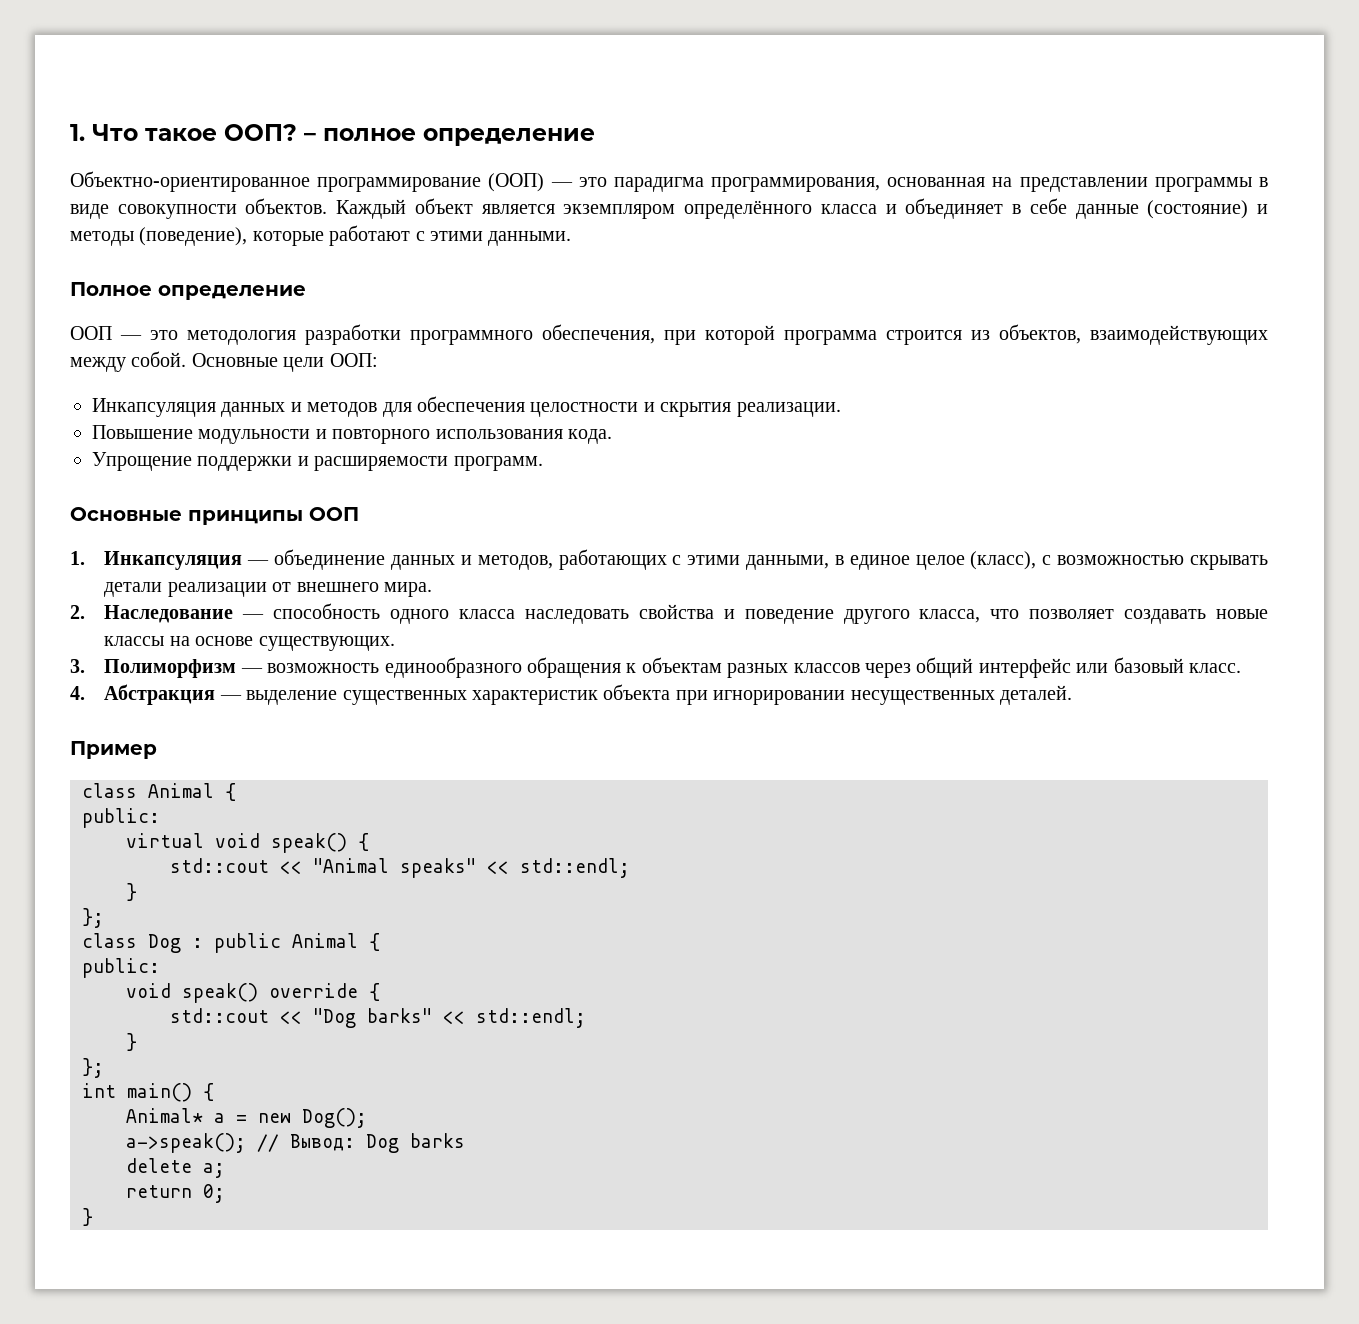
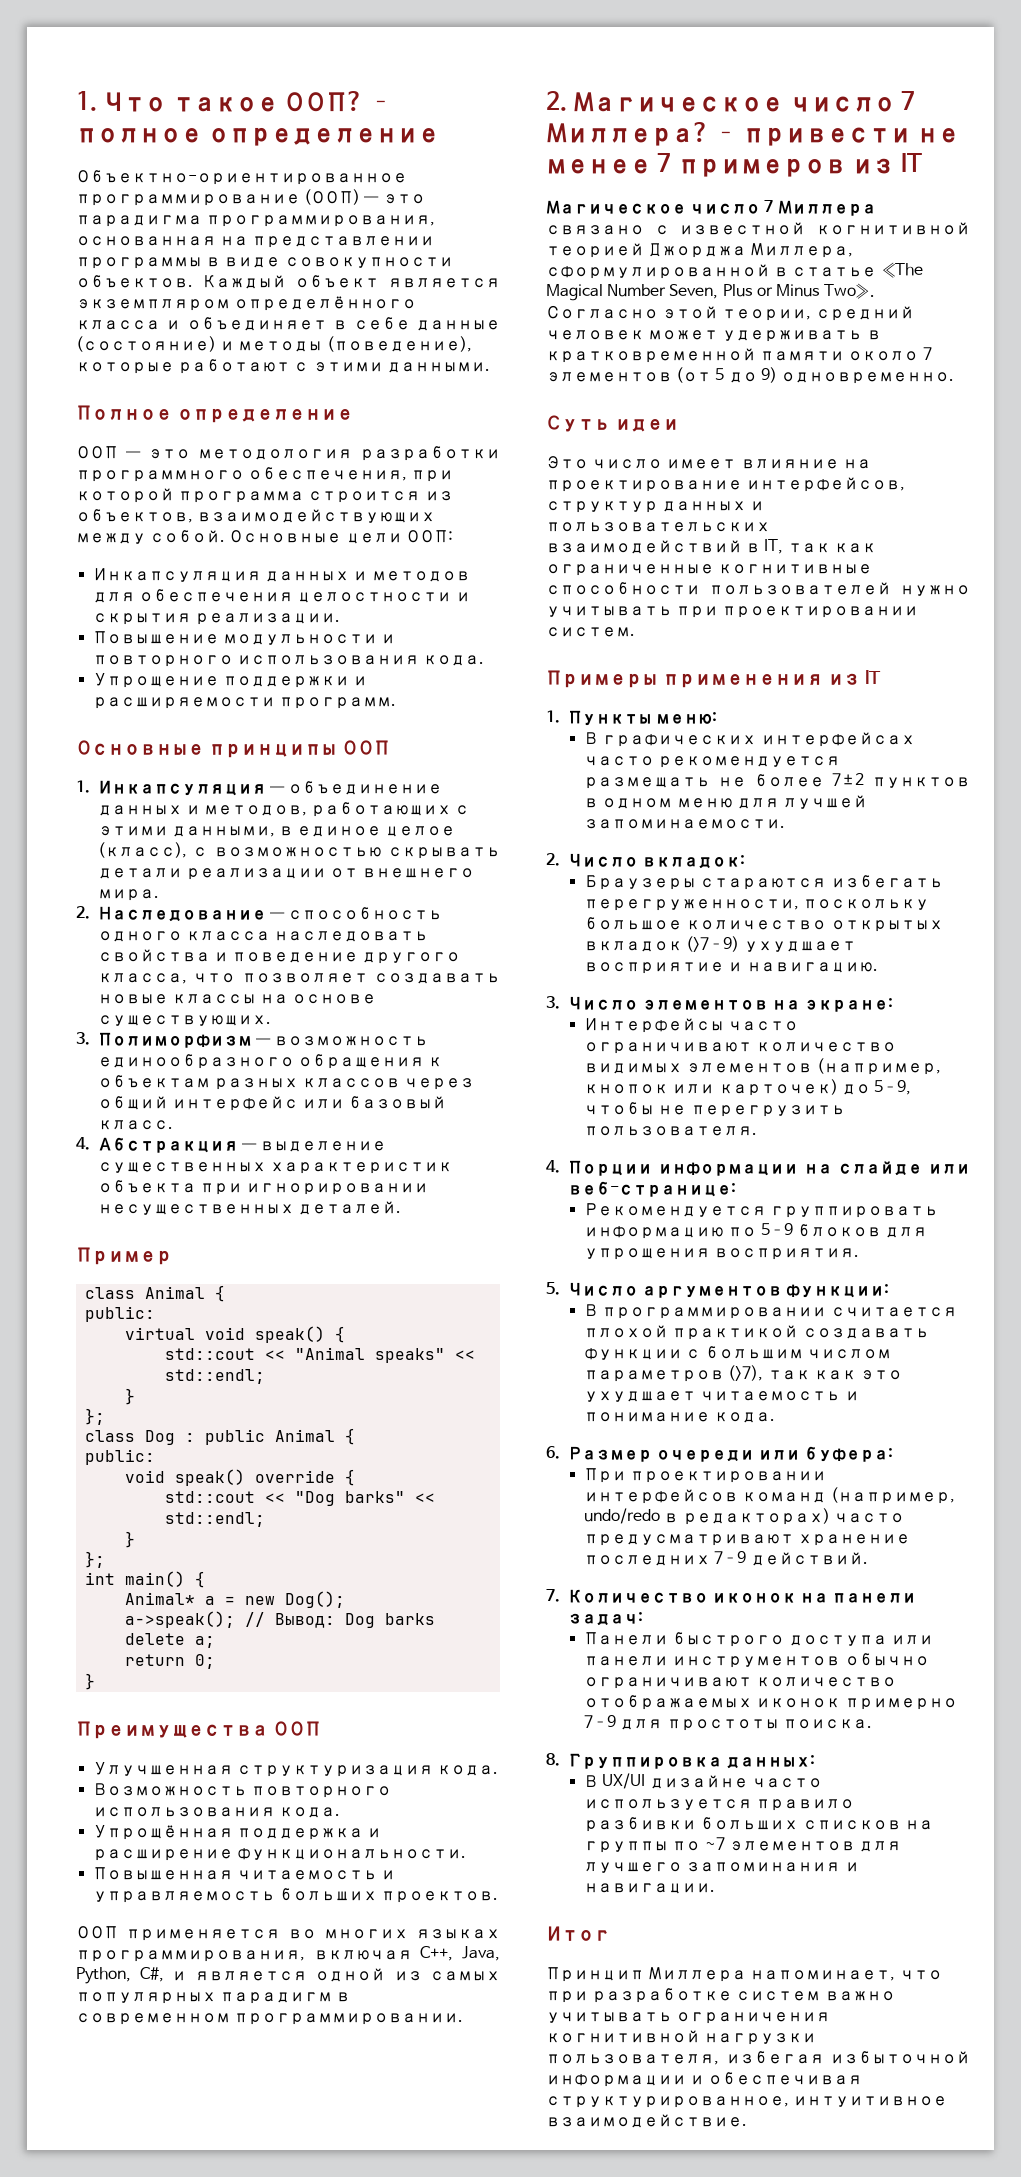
+ Преимущества ООП
+ Улучшенная структуризация кода.
+ Возможность повторного использования кода.
+ Упрощённая поддержка и расширение функциональности.
+ Повышенная читаемость и управляемость больших проектов.
+ ООП применяется во многих языках программирования, включая C++, Java, Python, C#, и является одной из самых популярных парадигм в современном программировании.
+ 2. Магическое число 7 Миллера? – привести не менее 7 примеров из IT
+ Магическое число 7 Миллера связано с известной когнитивной теорией Джорджа Миллера, сформулированной в статье «The Magical Number Seven, Plus or Minus Two». Согласно этой теории, средний человек может удерживать в кратковременной памяти около 7 элементов (от 5 до 9) одновременно.
+ Суть идеи
+ Это число имеет влияние на проектирование интерфейсов, структур данных и пользовательских взаимодействий в IT, так как ограниченные когнитивные способности пользователей нужно учитывать при проектировании систем.
+ Примеры применения из IT
+ 1. Пункты меню:
+ В графических интерфейсах часто рекомендуется размещать не более 7±2 пунктов в одном меню для лучшей запоминаемости.
+ 2. Число вкладок:
+ Браузеры стараются избегать перегруженности, поскольку большое количество открытых вкладок (>7–9) ухудшает восприятие и навигацию.
+ 3. Число элементов на экране:
+ Интерфейсы часто ограничивают количество видимых элементов (например, кнопок или карточек) до 5–9, чтобы не перегрузить пользователя.
+ 4. Порции информации на слайде или веб-странице:
+ Рекомендуется группировать информацию по 5–9 блоков для упрощения восприятия.
+ 5. Число аргументов функции:
+ В программировании считается плохой практикой создавать функции с большим числом параметров (>7), так как это ухудшает читаемость и понимание кода.
+ 6. Размер очереди или буфера:
+ При проектировании интерфейсов команд (например, undo/redo в редакторах) часто предусматривают хранение последних 7–9 действий.
+ 7. Количество иконок на панели задач:
+ Панели быстрого доступа или панели инструментов обычно ограничивают количество отображаемых иконок примерно 7–9 для простоты поиска.
+ 8. Группировка данных:
+ В UX/UI дизайне часто используется правило разбивки больших списков на группы по ~7 элементов для лучшего запоминания и навигации.
+ Итог
+ Принцип Миллера напоминает, что при разработке систем важно учитывать ограничения когнитивной нагрузки пользователя, избегая избыточной информации и обеспечивая структурированное, интуитивное взаимодействие.

